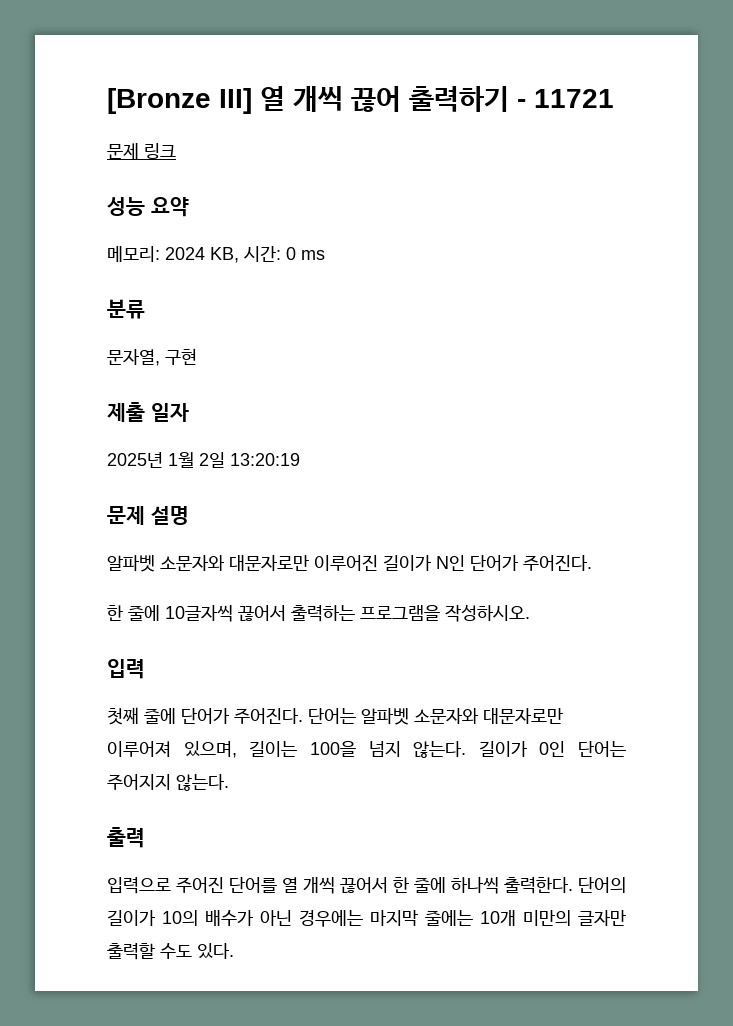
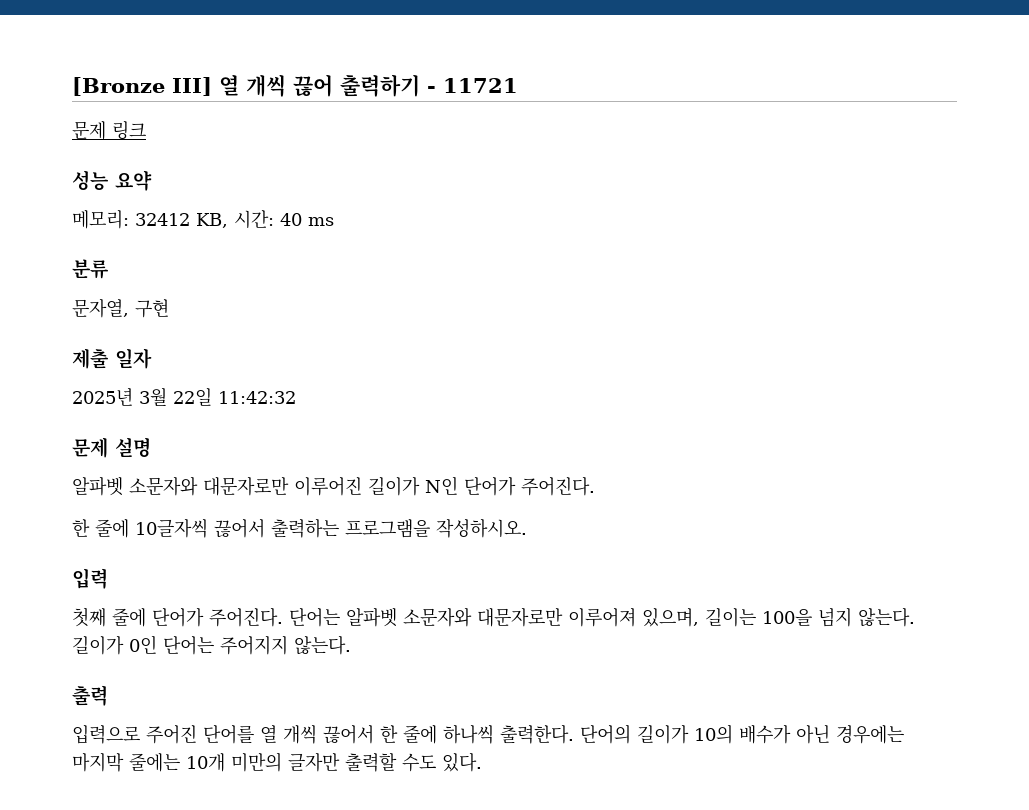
- 메모리: 2024 KB, 시간: 0 ms
+ 메모리: 32412 KB, 시간: 40 ms
- 2025년 1월 2일 13:20:19
+ 2025년 3월 22일 11:42:32

